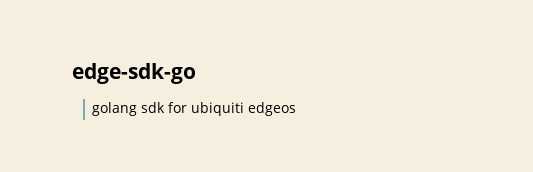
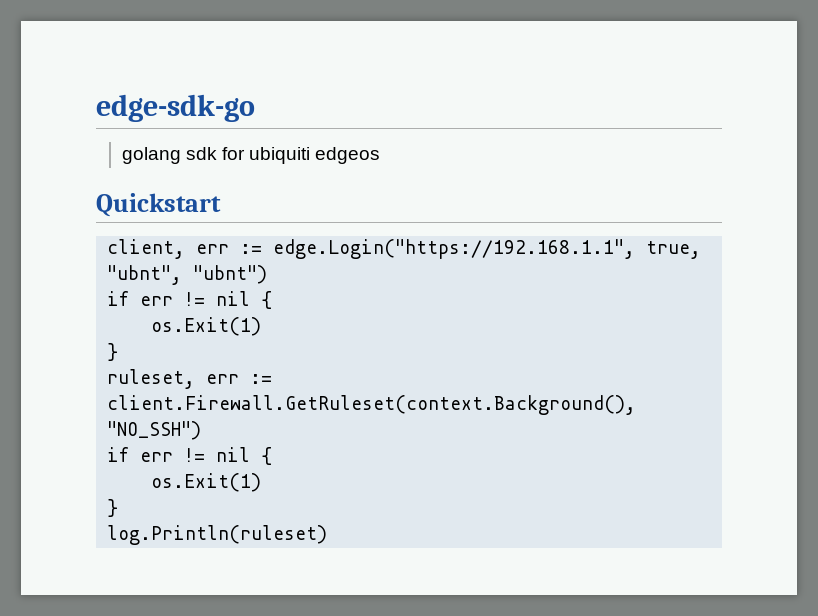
+ Quickstart
+ client, err := edge.Login("https://192.168.1.1", true, "ubnt", "ubnt")
+ if err != nil {
+ os.Exit(1)
+ }
+ ruleset, err := client.Firewall.GetRuleset(context.Background(), "NO_SSH")
+ if err != nil {
+ os.Exit(1)
+ }
+ log.Println(ruleset)

